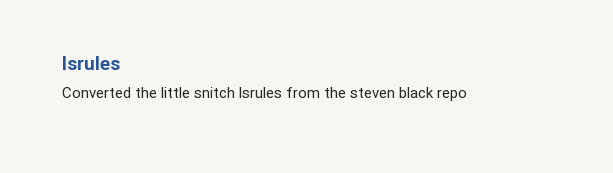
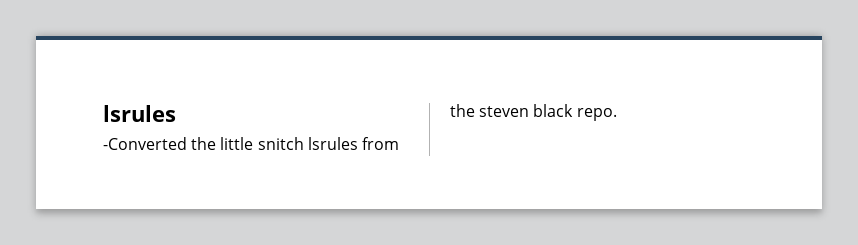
- Converted the little snitch lsrules from the steven black repo
+ -Converted the little snitch lsrules from the steven black repo.

